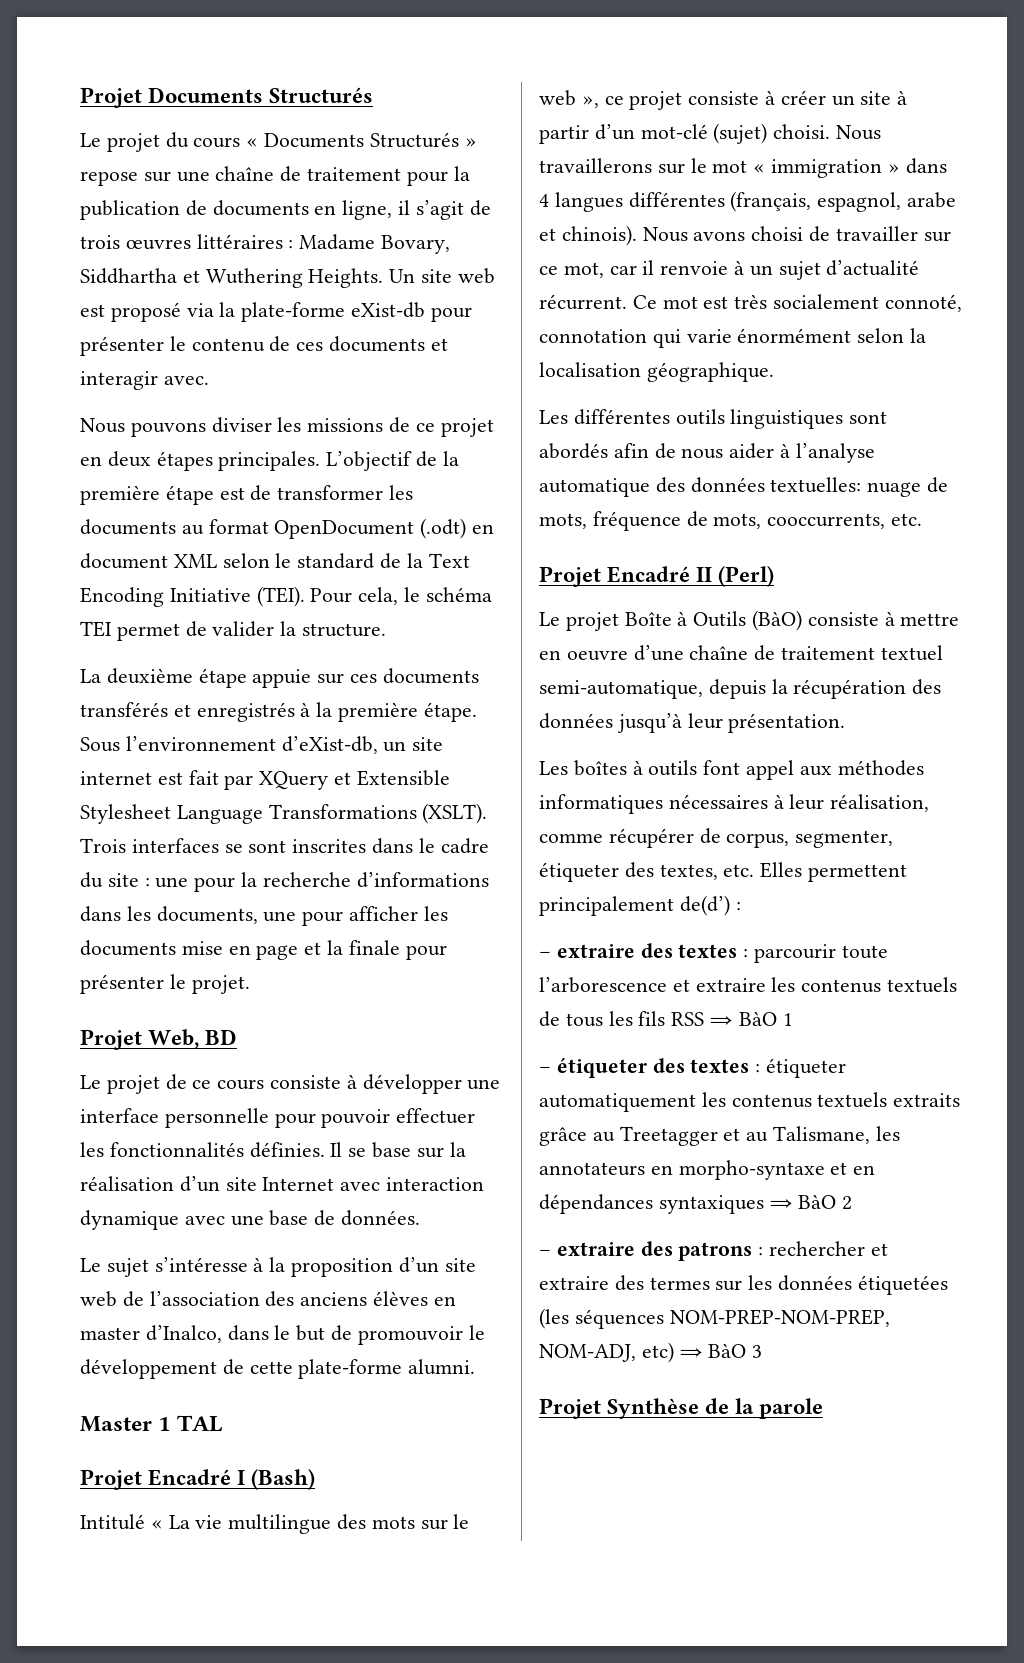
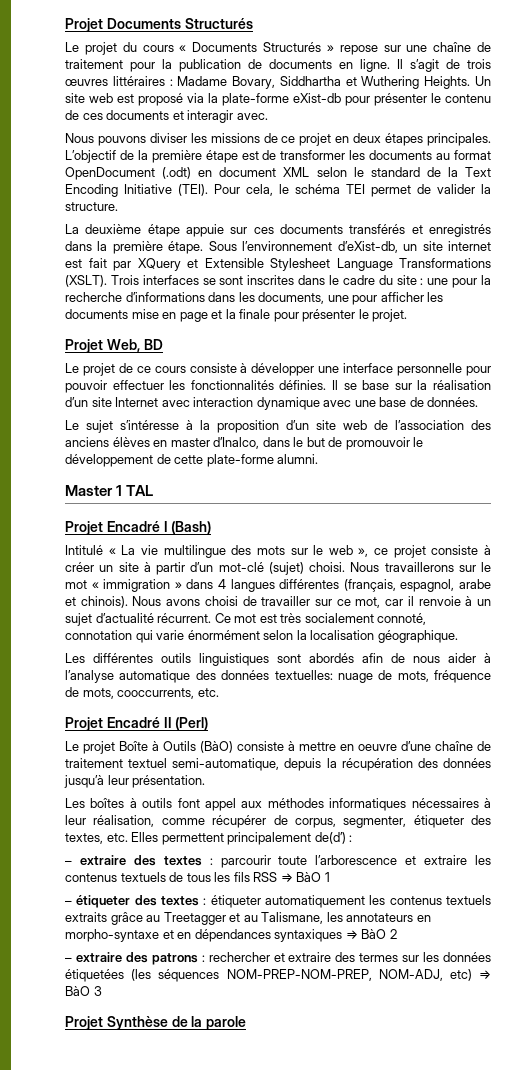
- Le projet du cours « Documents Structurés » repose sur une chaîne de traitement pour la publication de documents en ligne, il s’agit de trois œuvres littéraires : Madame Bovary, Siddhartha et Wuthering Heights.
+ Le projet du cours « Documents Structurés » repose sur une chaîne de traitement pour la publication de documents en ligne. Il s’agit de trois œuvres littéraires : Madame Bovary, Siddhartha et Wuthering Heights.
- La deuxième étape appuie sur ces documents transférés et enregistrés à la première étape.
+ La deuxième étape appuie sur ces documents transférés et enregistrés dans la première étape.

